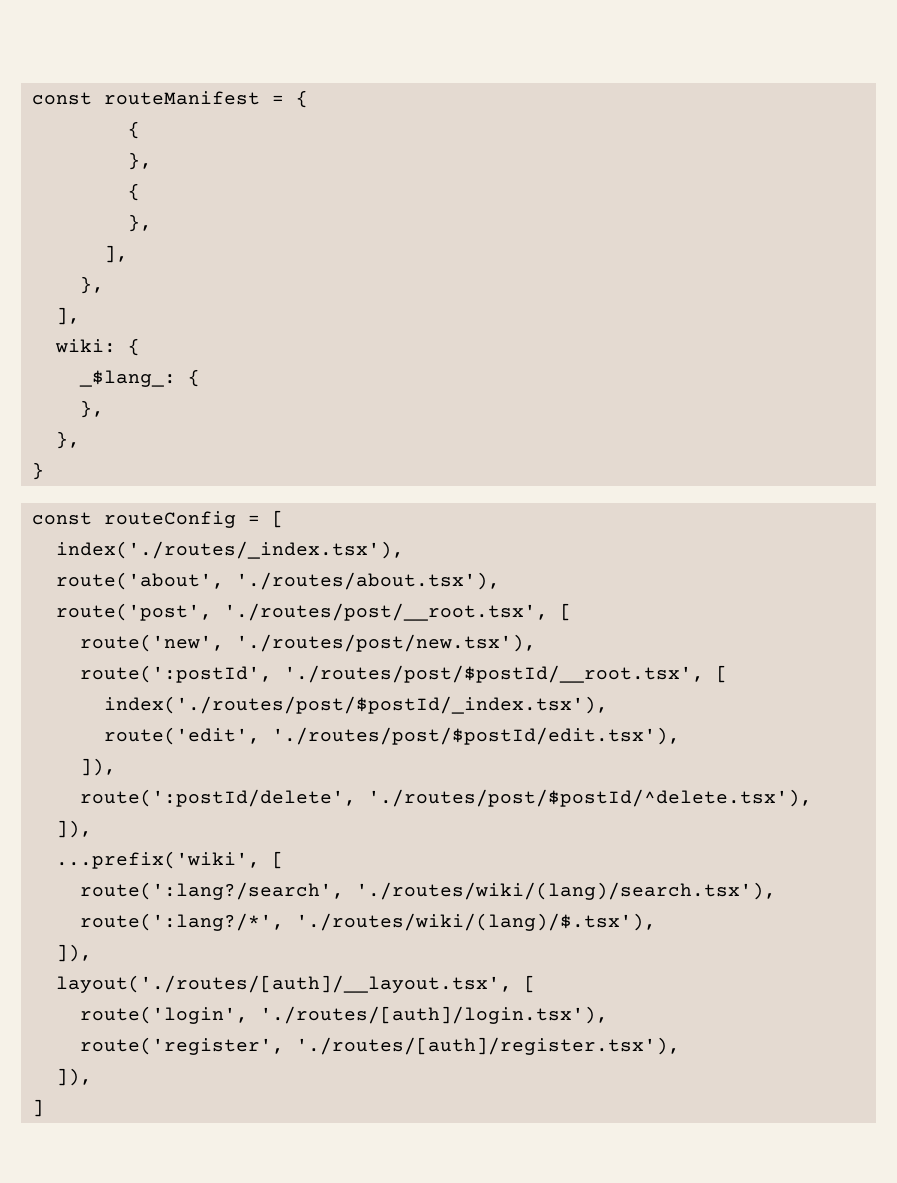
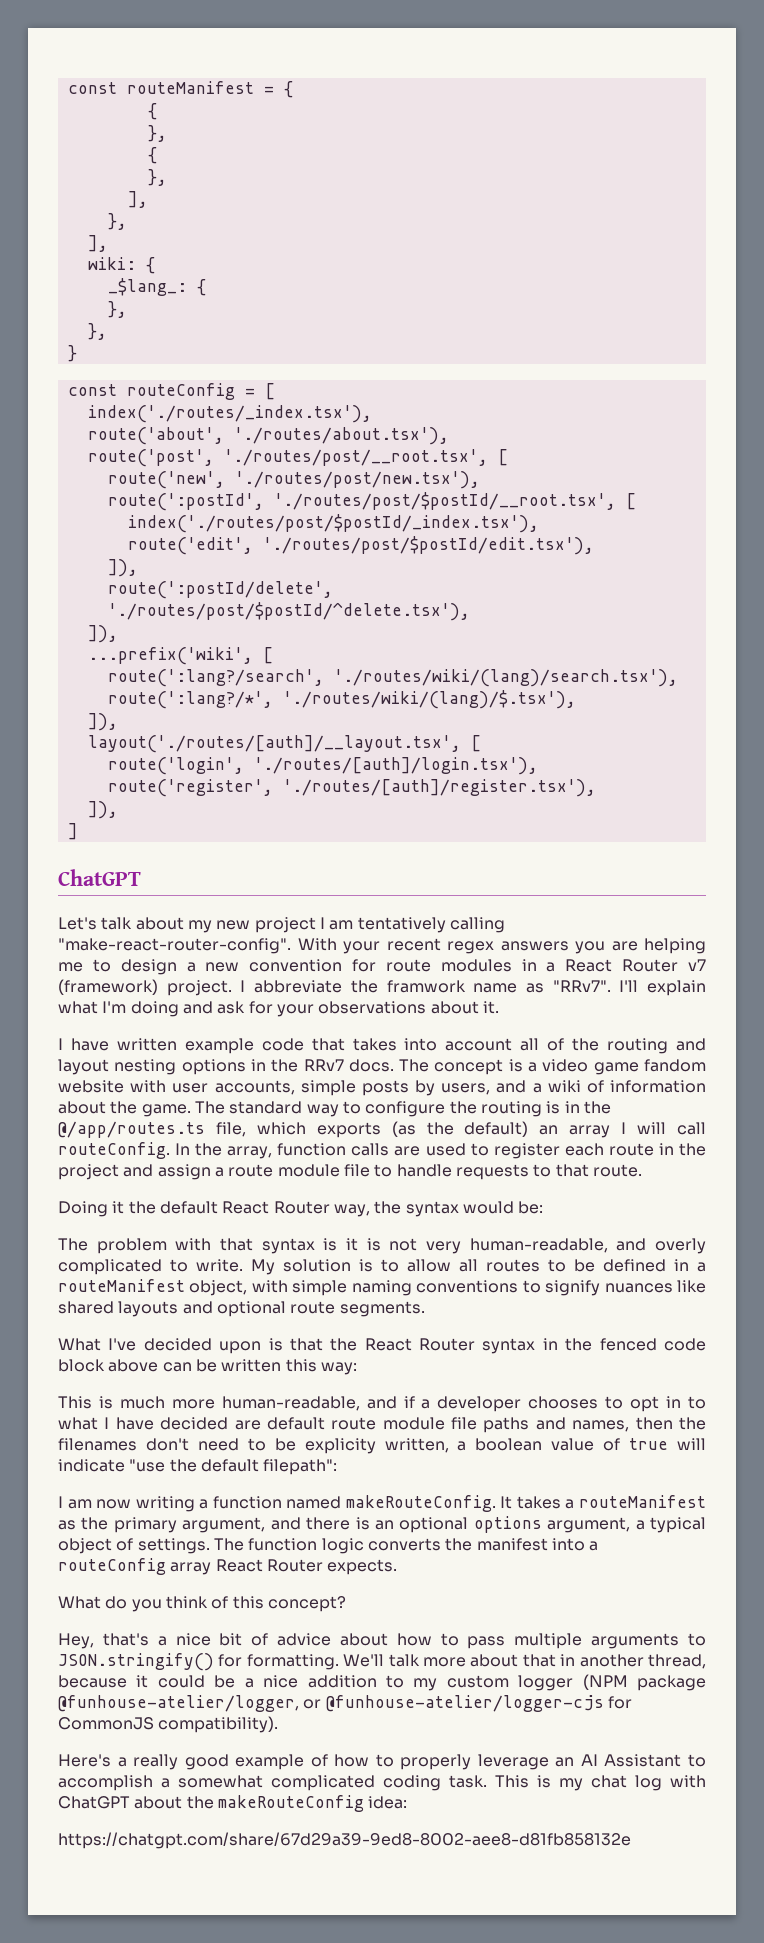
  ]
+ ChatGPT
+ Let's talk about my new project I am tentatively calling "make-react-router-config". With your recent regex answers you are helping me to design a new convention for route modules in a React Router v7 (framework) project. I abbreviate the framwork name as "RRv7". I'll explain what I'm doing and ask for your observations about it.
+ I have written example code that takes into account all of the routing and layout nesting options in the RRv7 docs. The concept is a video game fandom website with user accounts, simple posts by users, and a wiki of information about the game. The standard way to configure the routing is in the @/app/routes.ts file, which exports (as the default) an array I will call routeConfig. In the array, function calls are used to register each route in the project and assign a route module file to handle requests to that route.
+ Doing it the default React Router way, the syntax would be:
+ The problem with that syntax is it is not very human-readable, and overly complicated to write. My solution is to allow all routes to be defined in a routeManifest object, with simple naming conventions to signify nuances like shared layouts and optional route segments.
+ What I've decided upon is that the React Router syntax in the fenced code block above can be written this way:
+ This is much more human-readable, and if a developer chooses to opt in to what I have decided are default route module file paths and names, then the filenames don't need to be explicity written, a boolean value of true will indicate "use the default filepath":
+ I am now writing a function named makeRouteConfig. It takes a routeManifest as the primary argument, and there is an optional options argument, a typical object of settings. The function logic converts the manifest into a routeConfig array React Router expects.
+ What do you think of this concept?
+ Hey, that's a nice bit of advice about how to pass multiple arguments to JSON.stringify() for formatting. We'll talk more about that in another thread, because it could be a nice addition to my custom logger (NPM package @funhouse-atelier/logger, or @funhouse-atelier/logger-cjs for CommonJS compatibility).
+ Here's a really good example of how to properly leverage an AI Assistant to accomplish a somewhat complicated coding task. This is my chat log with ChatGPT about the makeRouteConfig idea:
+ https://chatgpt.com/share/67d29a39-9ed8-8002-aee8-d81fb858132e

